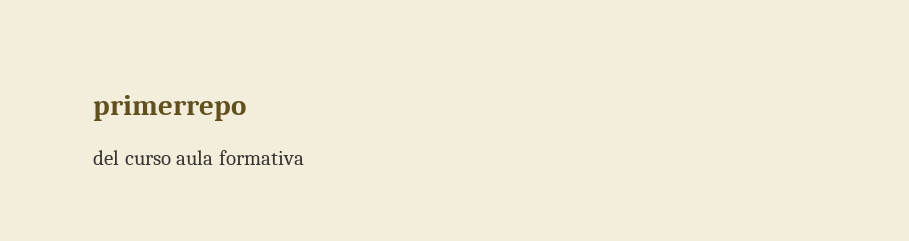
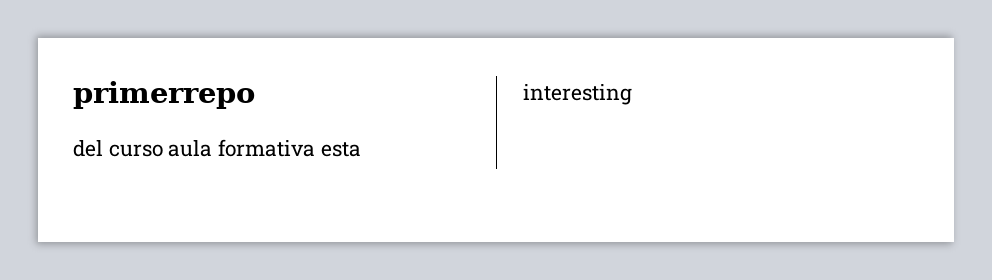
- del curso aula formativa
+ del curso aula formativa esta interesting

